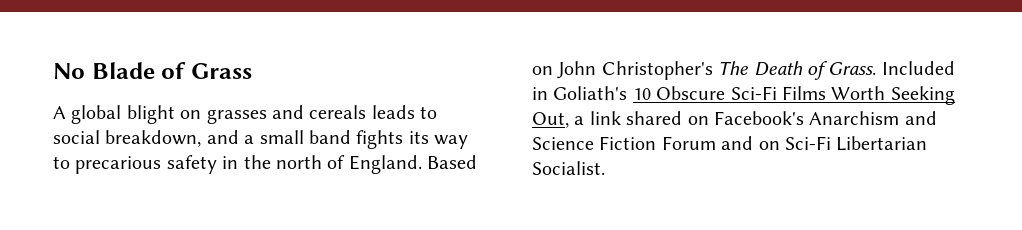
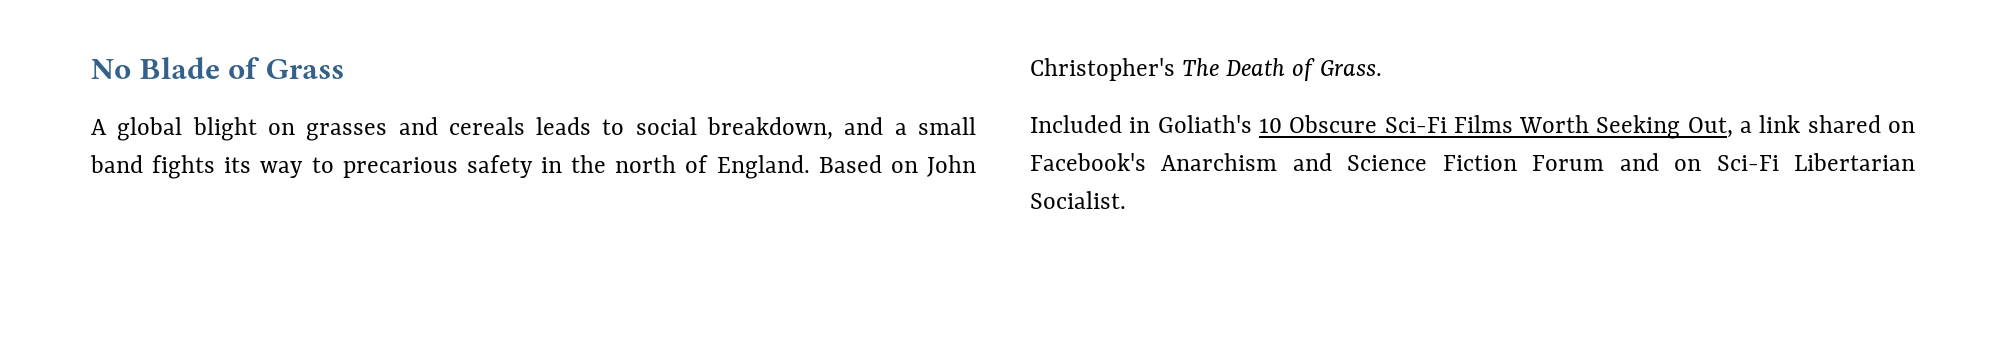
- Based on John Christopher's The Death of Grass. Included in Goliath's 10 Obscure Sci-Fi Films Worth Seeking Out, a link shared on Facebook's Anarchism and Science Fiction Forum and on Sci-Fi Libertarian Socialist.
+ Based on John Christopher's The Death of Grass.
+ Included in Goliath's 10 Obscure Sci-Fi Films Worth Seeking Out, a link shared on Facebook's Anarchism and Science Fiction Forum and on Sci-Fi Libertarian Socialist.

